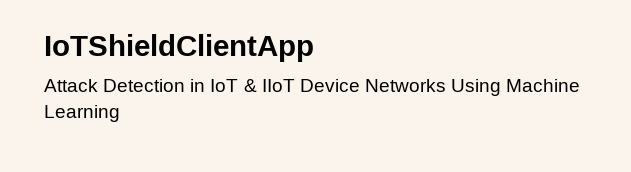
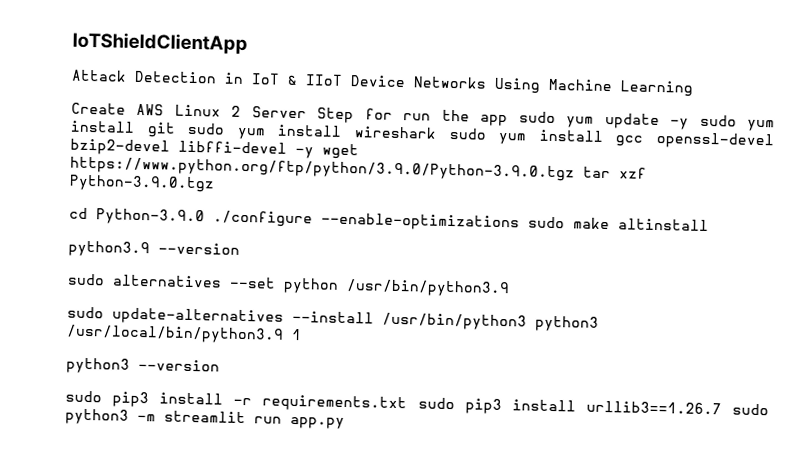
+ Create AWS Linux 2 Server Step for run the app sudo yum update -y sudo yum install git sudo yum install wireshark sudo yum install gcc openssl-devel bzip2-devel libffi-devel -y wget https://www.python.org/ftp/python/3.9.0/Python-3.9.0.tgz tar xzf Python-3.9.0.tgz
+ cd Python-3.9.0 ./configure --enable-optimizations sudo make altinstall
+ python3.9 --version
+ sudo alternatives --set python /usr/bin/python3.9
+ sudo update-alternatives --install /usr/bin/python3 python3 /usr/local/bin/python3.9 1
+ python3 --version
+ sudo pip3 install -r requirements.txt sudo pip3 install urllib3==1.26.7 sudo python3 -m streamlit run app.py

